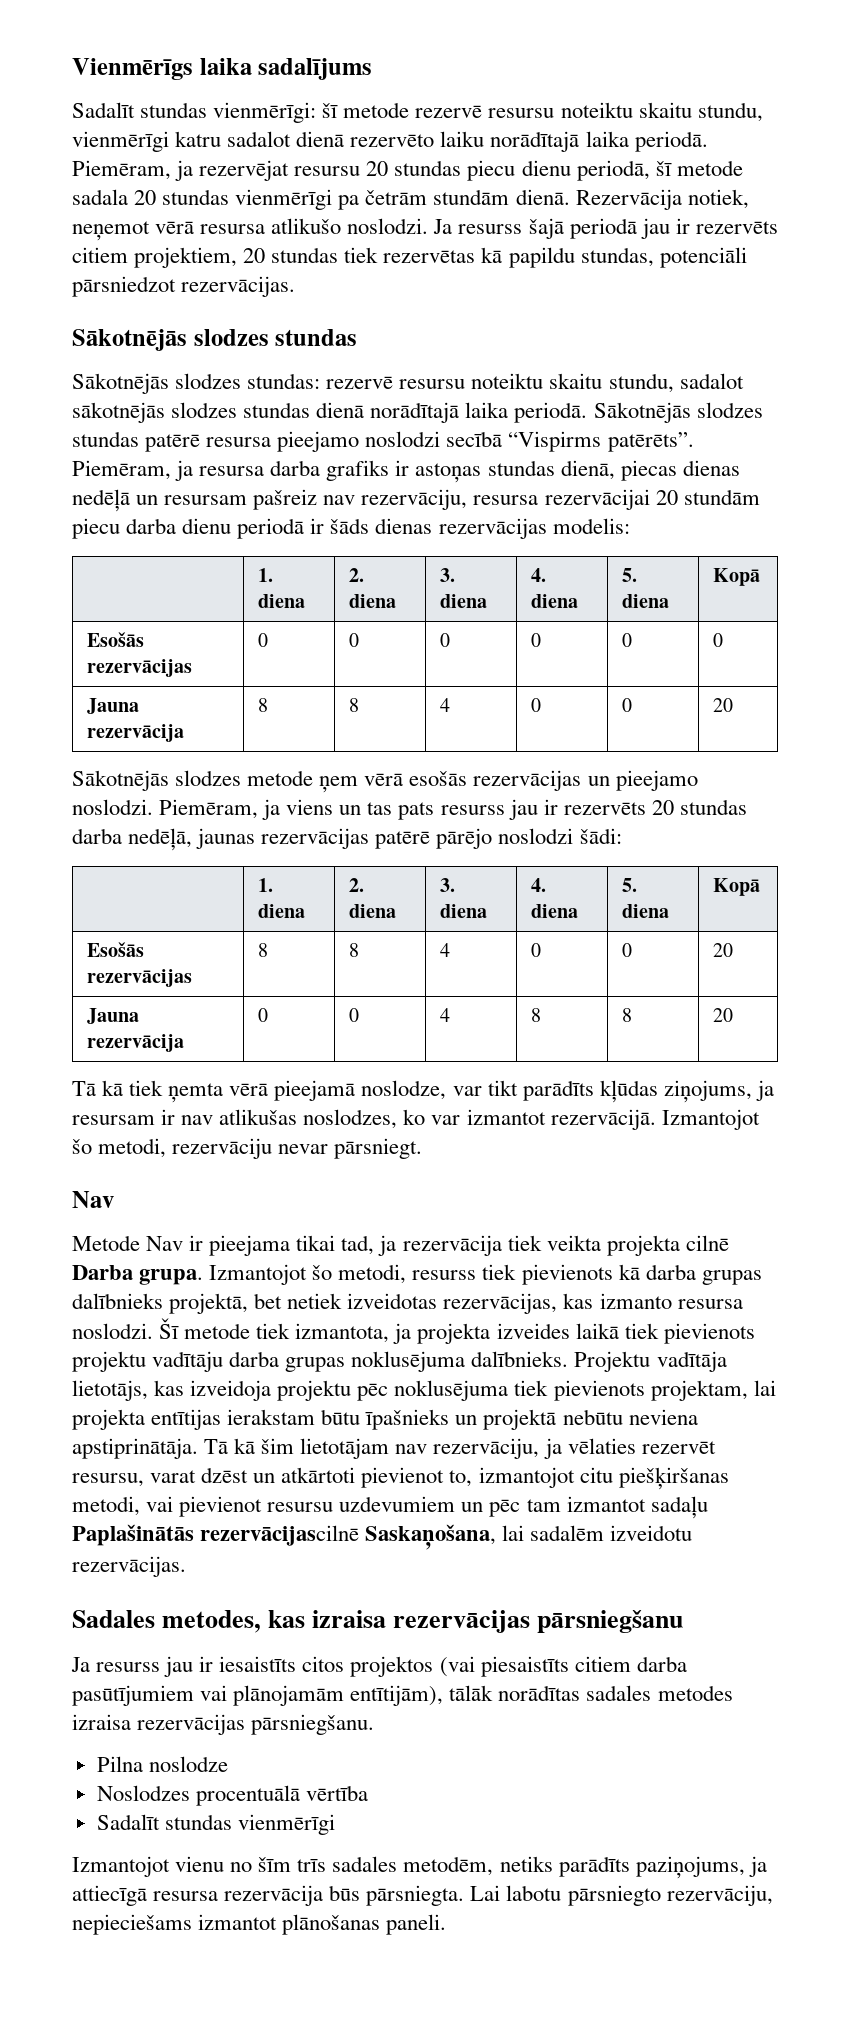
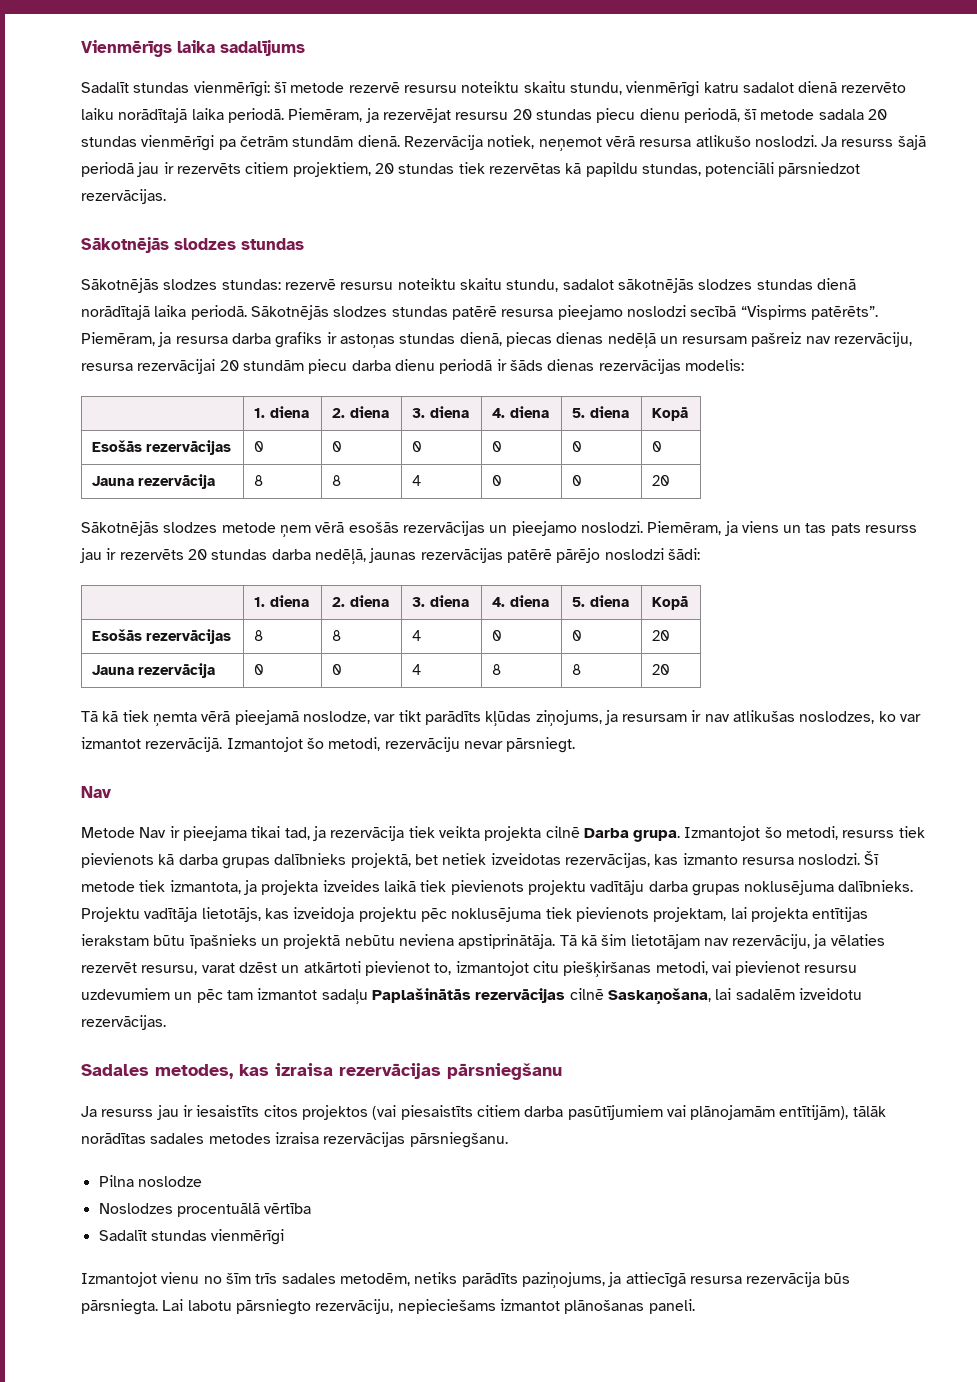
- Tā kā šim lietotājam nav rezervāciju, ja vēlaties rezervēt resursu, varat dzēst un atkārtoti pievienot to, izmantojot citu piešķiršanas metodi, vai pievienot resursu uzdevumiem un pēc tam izmantot sadaļu Paplašinātās rezervācijascilnē Saskaņošana, lai sadalēm izveidotu rezervācijas.
+ Tā kā šim lietotājam nav rezervāciju, ja vēlaties rezervēt resursu, varat dzēst un atkārtoti pievienot to, izmantojot citu piešķiršanas metodi, vai pievienot resursu uzdevumiem un pēc tam izmantot sadaļu Paplašinātās rezervācijas cilnē Saskaņošana, lai sadalēm izveidotu rezervācijas.

